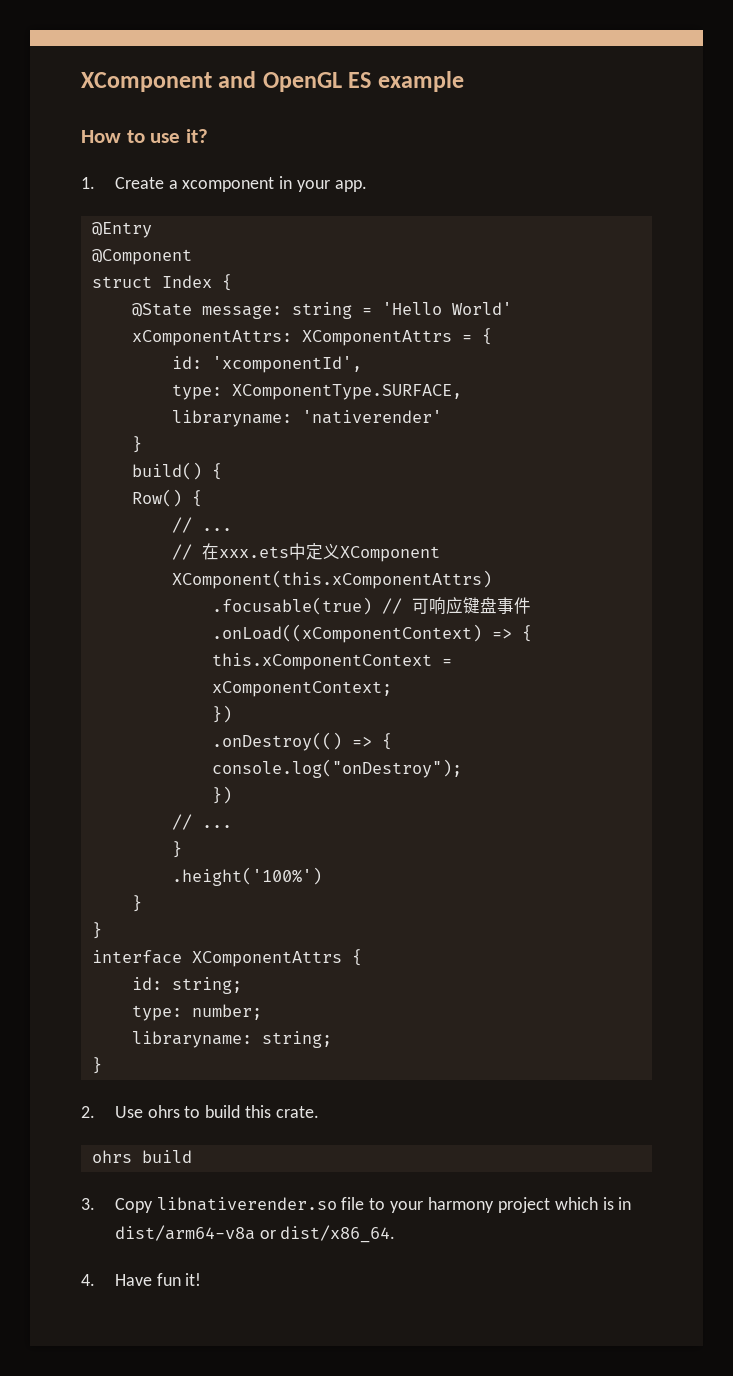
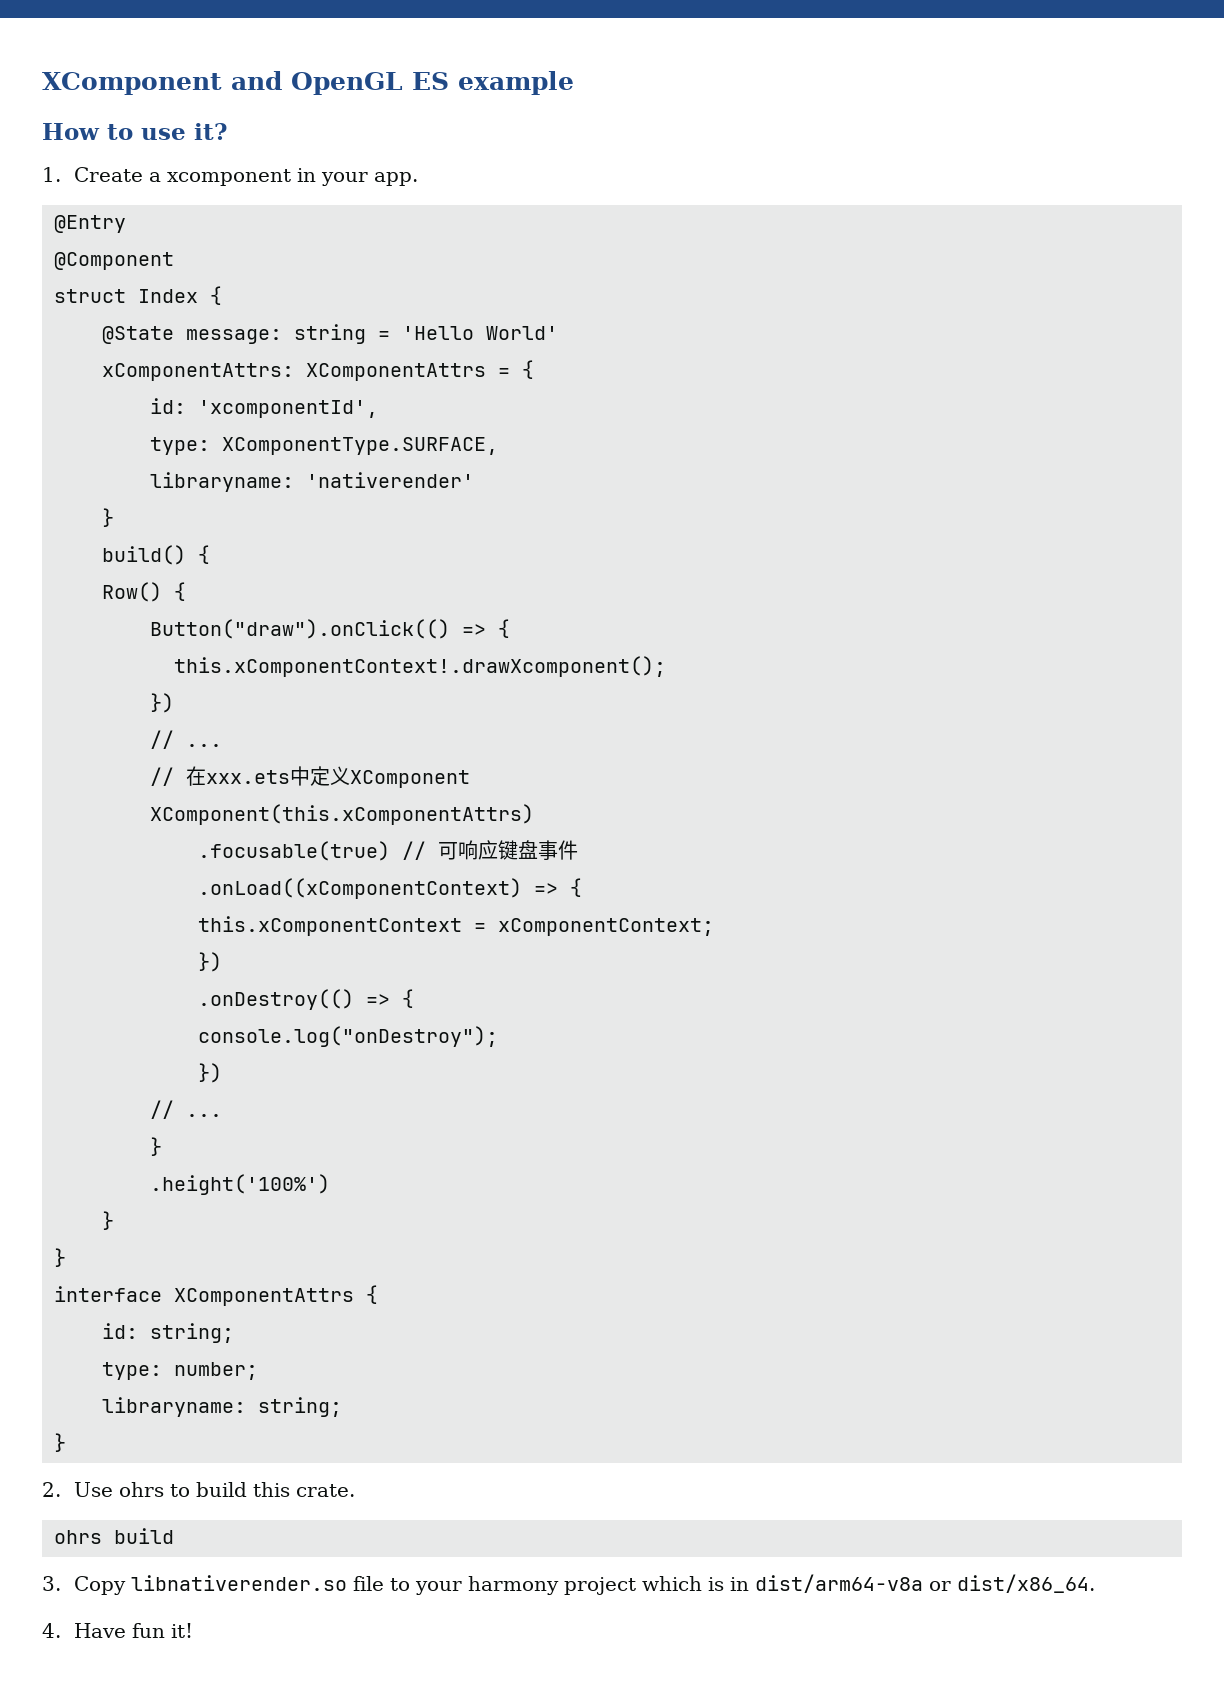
+ Button("draw").onClick(() => {
+ this.xComponentContext!.drawXcomponent();
+ })

